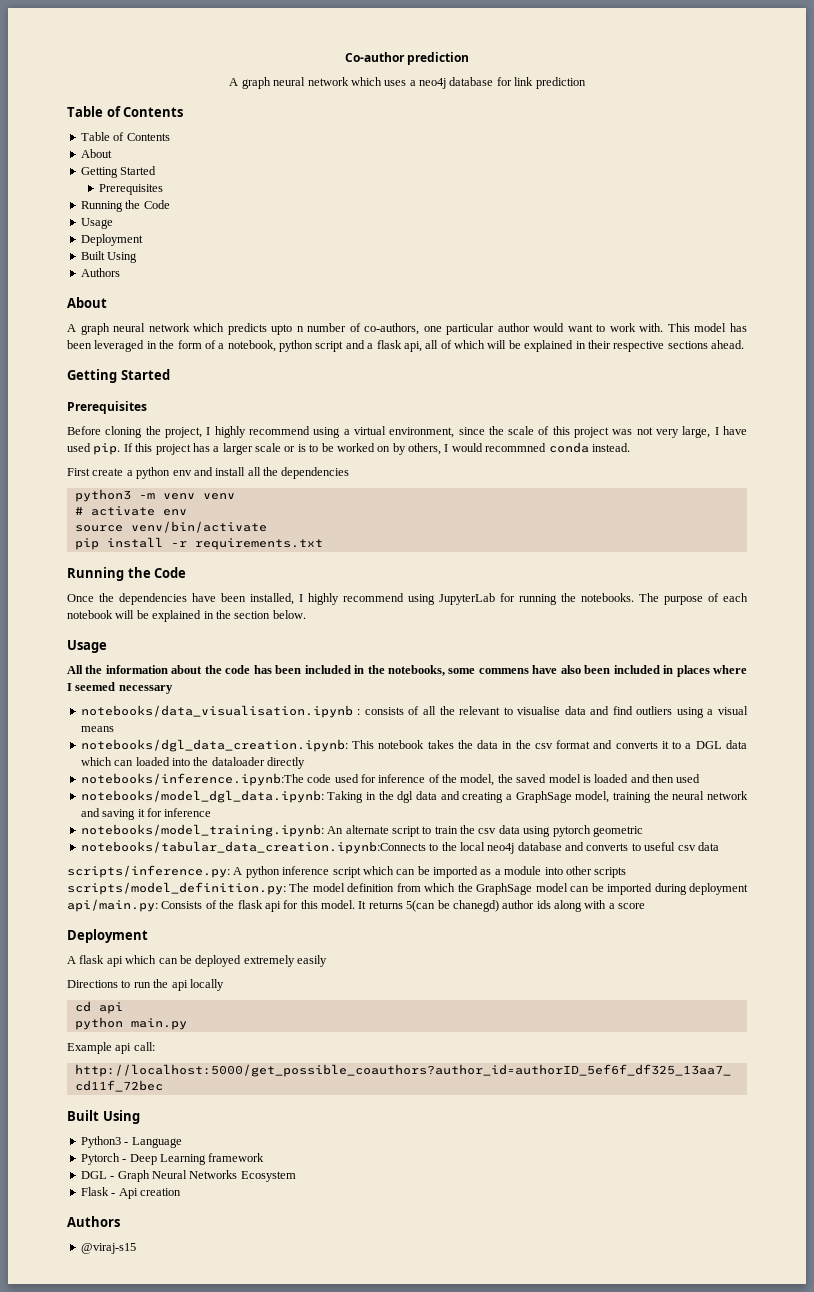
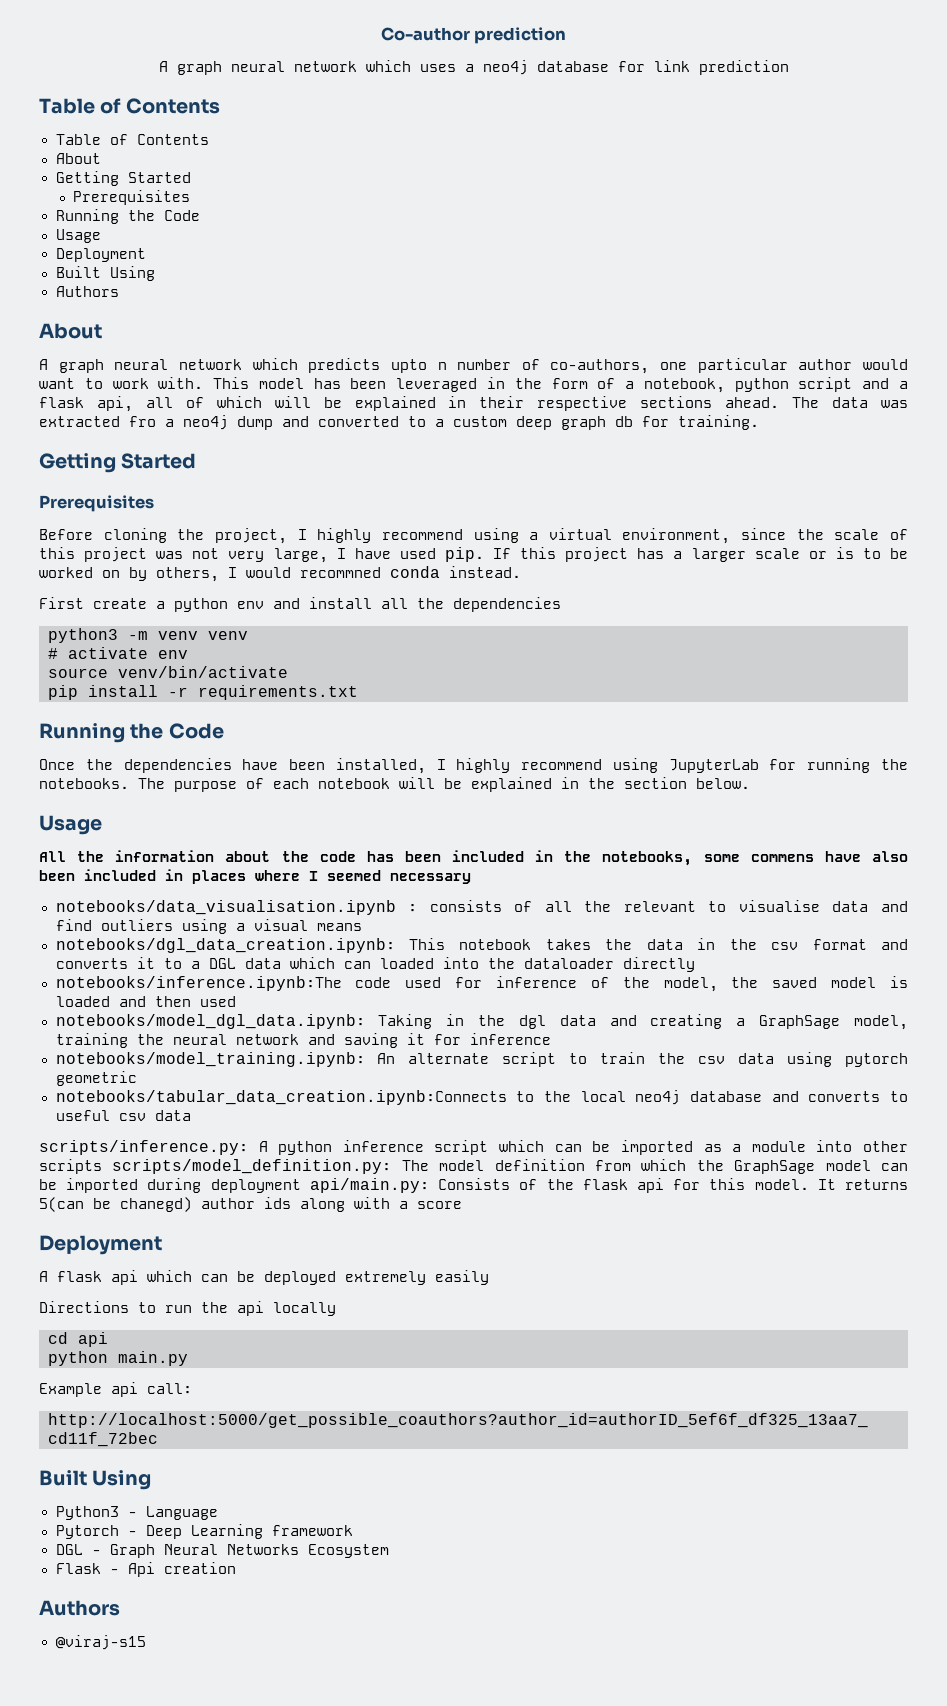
+ The data was extracted fro a neo4j dump and converted to a custom deep graph db for training.

